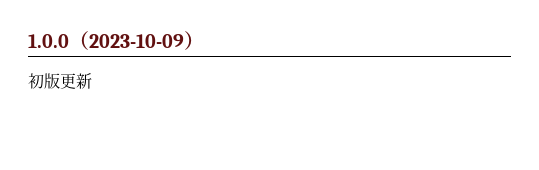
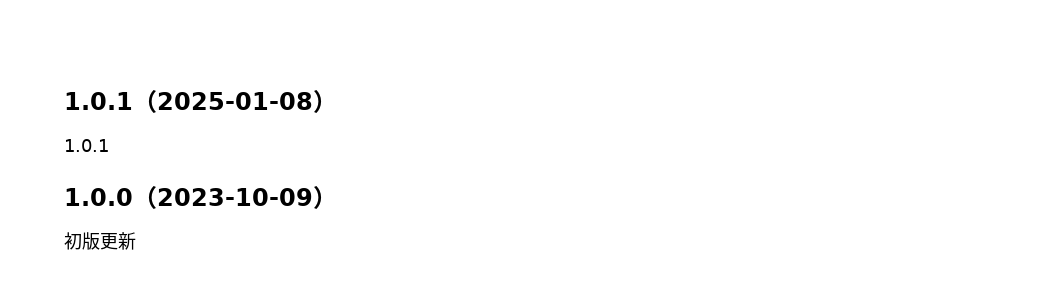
+ 1.0.1（2025-01-08）
+ 1.0.1

